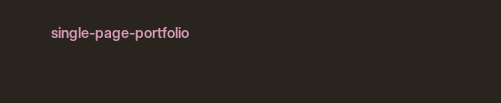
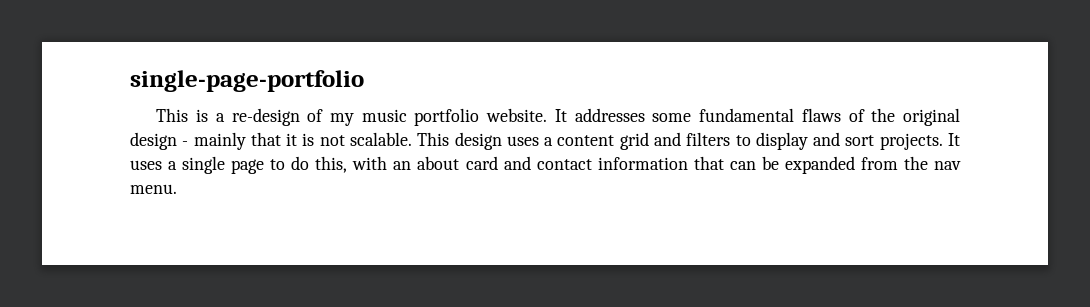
+ This is a re-design of my music portfolio website. It addresses some fundamental flaws of the original design - mainly that it is not scalable. This design uses a content grid and filters to display and sort projects. It uses a single page to do this, with an about card and contact information that can be expanded from the nav menu.

